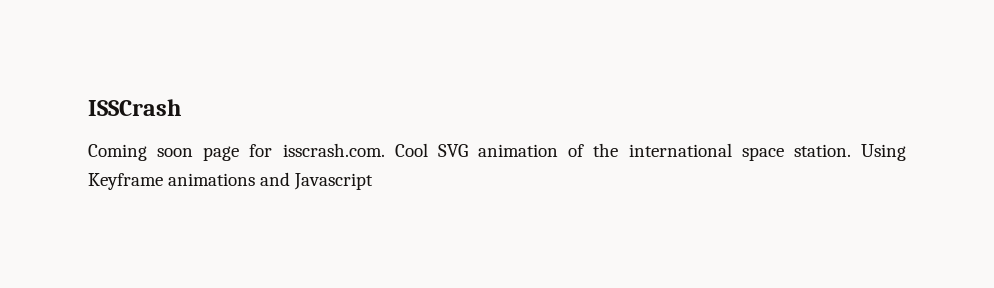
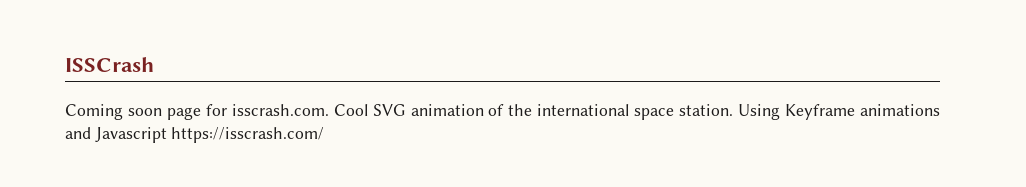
- Using Keyframe animations and Javascript
+ Using Keyframe animations and Javascript https://isscrash.com/

